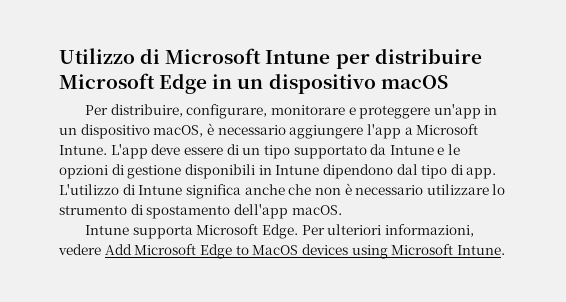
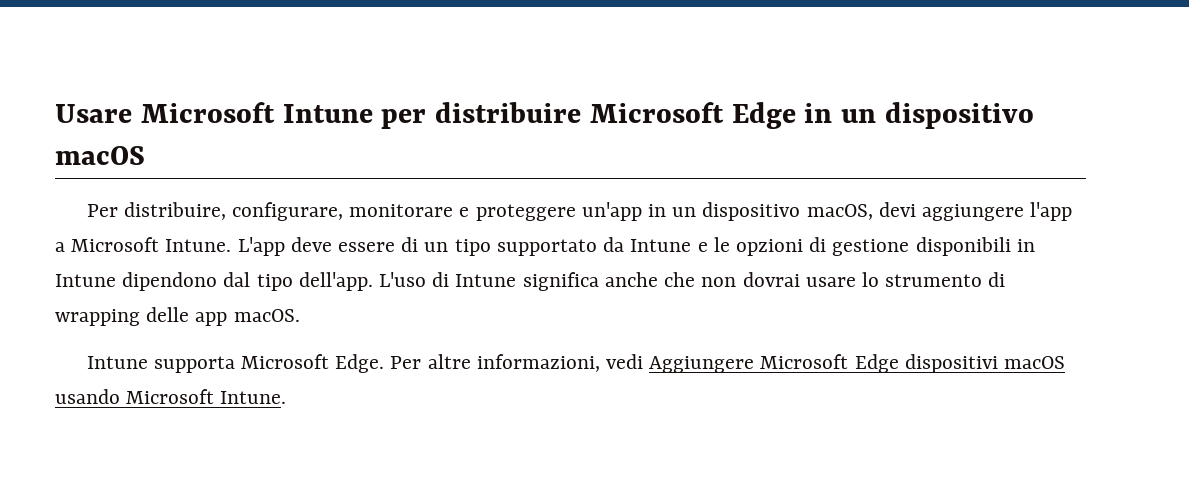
- Utilizzo di Microsoft Intune per distribuire Microsoft Edge in un dispositivo macOS
+ Usare Microsoft Intune per distribuire Microsoft Edge in un dispositivo macOS
- Per distribuire, configurare, monitorare e proteggere un'app in un dispositivo macOS, è necessario aggiungere l'app a Microsoft Intune.
+ Per distribuire, configurare, monitorare e proteggere un'app in un dispositivo macOS, devi aggiungere l'app a Microsoft Intune.
- L'app deve essere di un tipo supportato da Intune e le opzioni di gestione disponibili in Intune dipendono dal tipo di app. L'utilizzo di Intune significa anche che non è necessario utilizzare lo strumento di spostamento dell'app macOS.
+ L'app deve essere di un tipo supportato da Intune e le opzioni di gestione disponibili in Intune dipendono dal tipo dell'app. L'uso di Intune significa anche che non dovrai usare lo strumento di wrapping delle app macOS.
- Per ulteriori informazioni, vedere Add Microsoft Edge to MacOS devices using Microsoft Intune.
+ Per altre informazioni, vedi Aggiungere Microsoft Edge dispositivi macOS usando Microsoft Intune.

